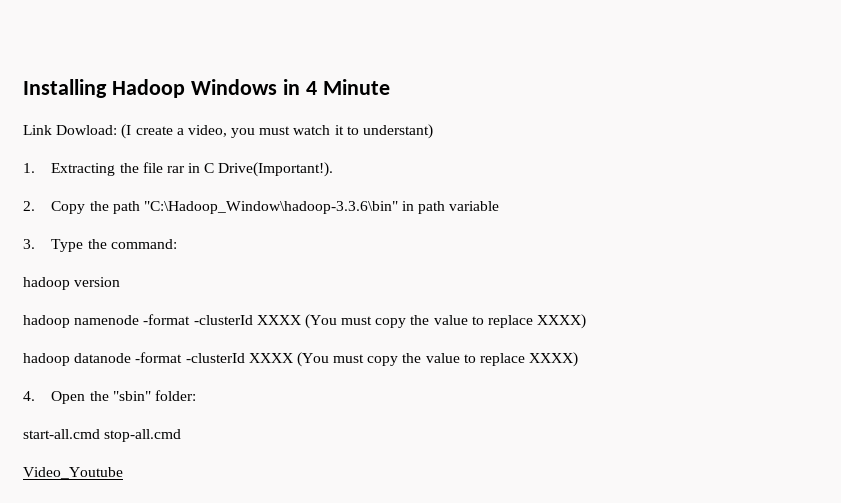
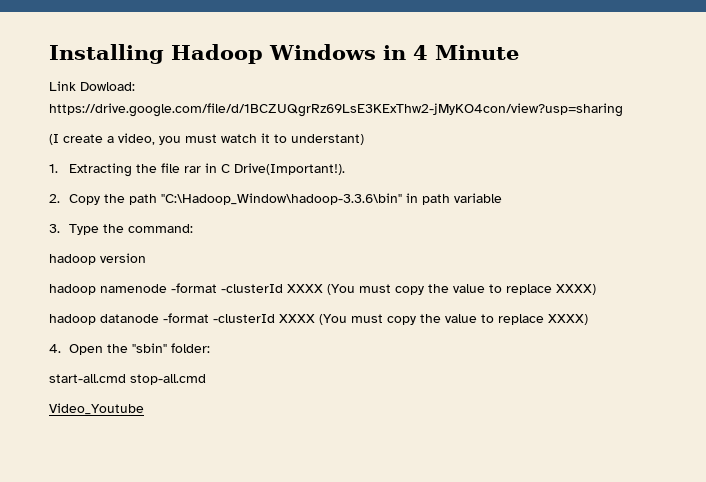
- Link Dowload: (I create a video, you must watch it to understant)
+ Link Dowload: https://drive.google.com/file/d/1BCZUQgrRz69LsE3KExThw2-jMyKO4con/view?usp=sharing
+ (I create a video, you must watch it to understant)

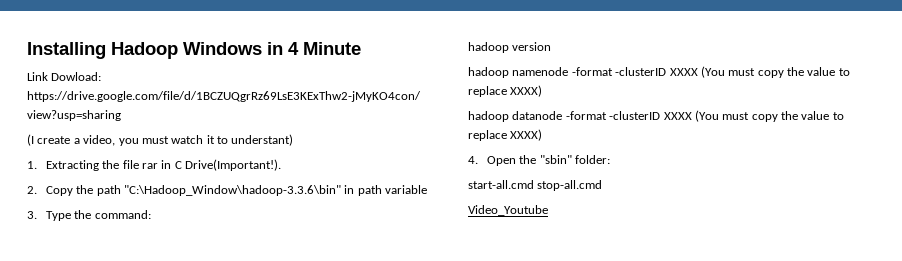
- hadoop namenode -format -clusterId XXXX (You must copy the value to replace XXXX)
+ hadoop namenode -format -clusterID XXXX (You must copy the value to replace XXXX)
- hadoop datanode -format -clusterId XXXX (You must copy the value to replace XXXX)
+ hadoop datanode -format -clusterID XXXX (You must copy the value to replace XXXX)

